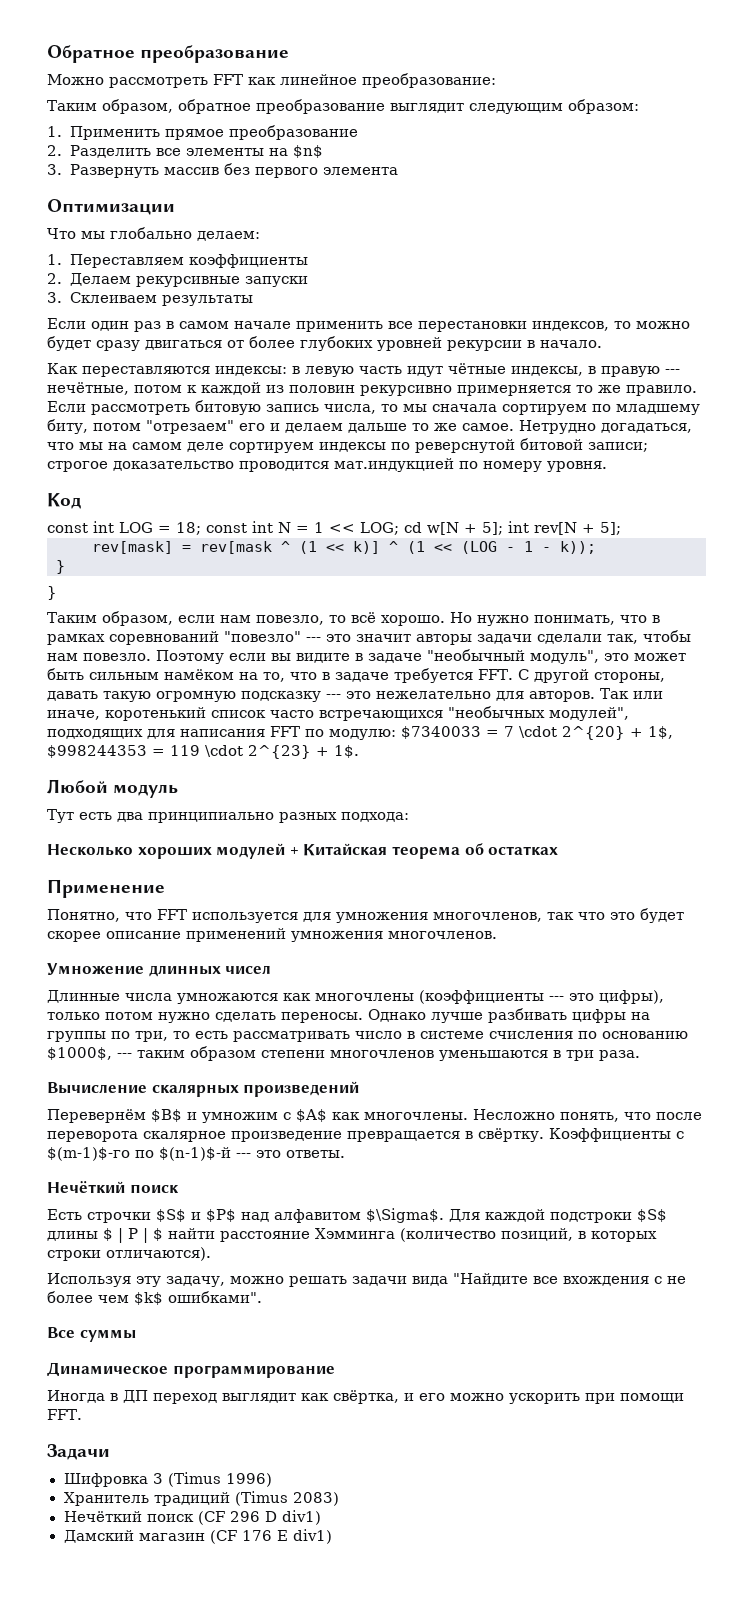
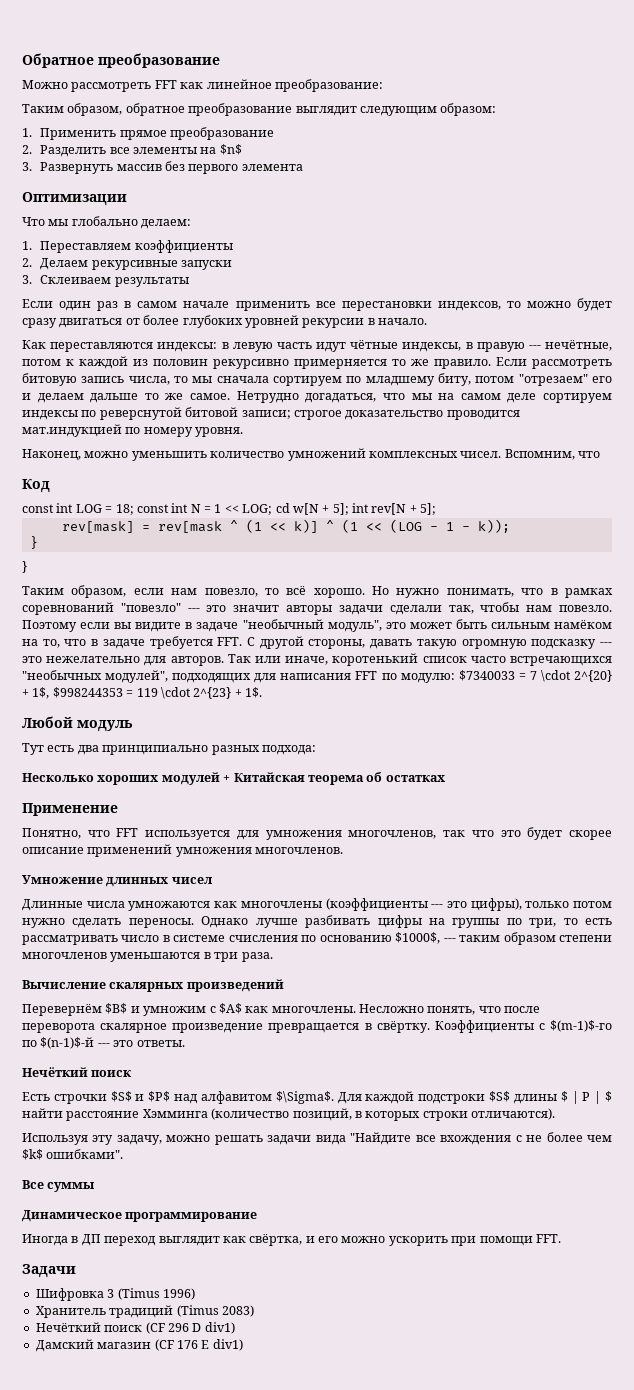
+ Наконец, можно уменьшить количество умножений комплексных чисел. Вспомним, что

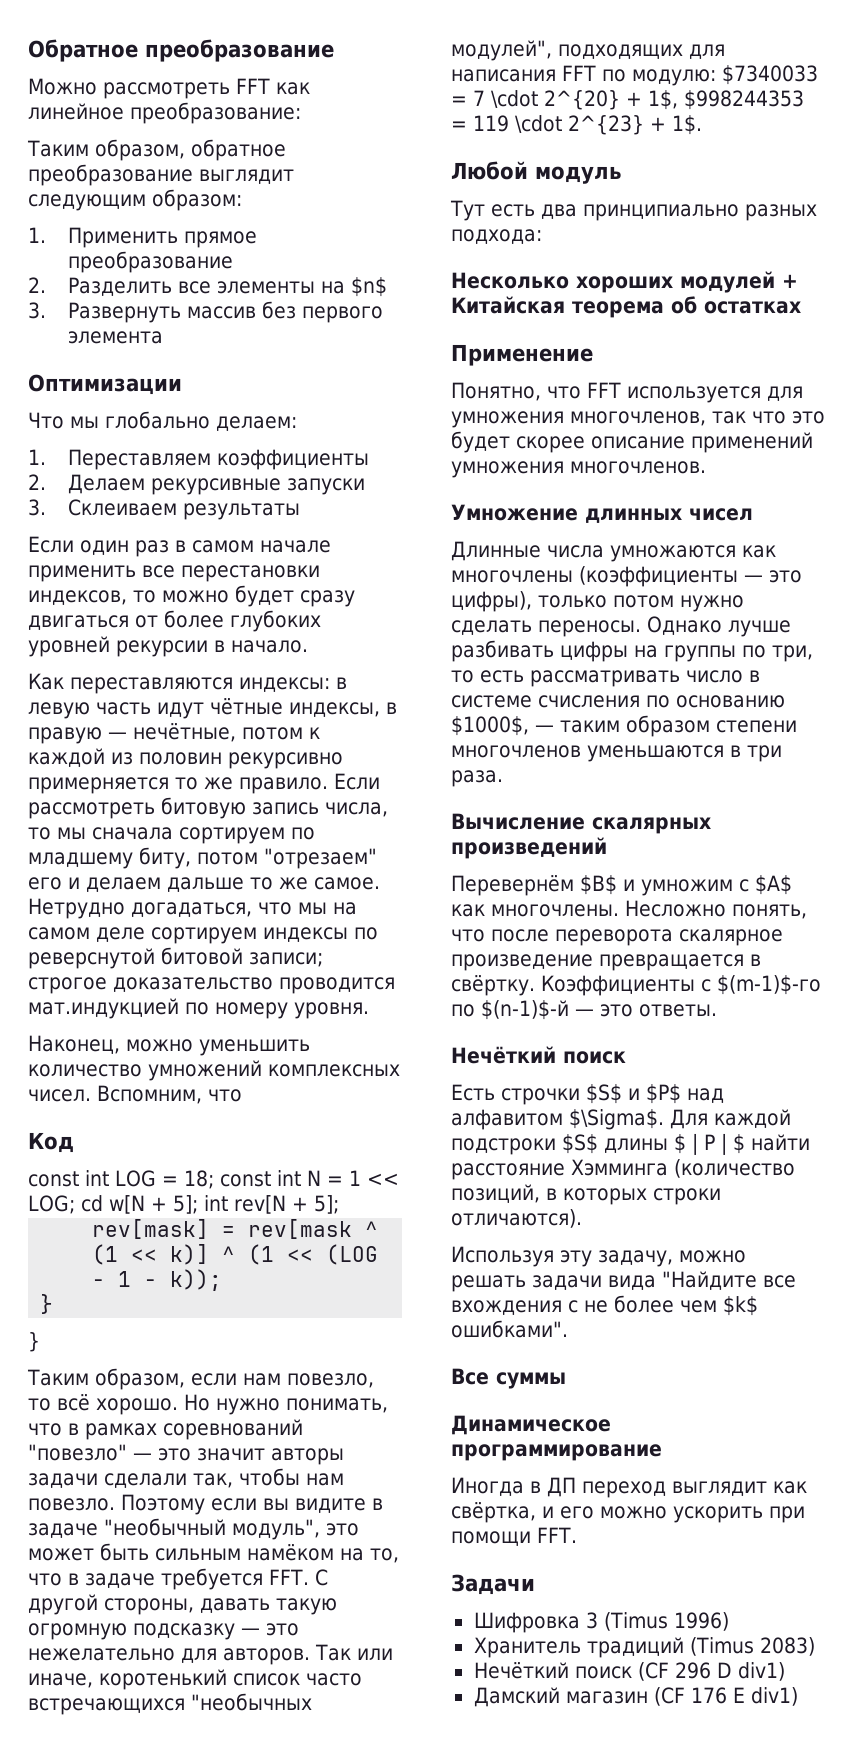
- Как переставляются индексы: в левую часть идут чётные индексы, в правую --- нечётные, потом к каждой из половин рекурсивно примерняется то же правило.
+ Как переставляются индексы: в левую часть идут чётные индексы, в правую — нечётные, потом к каждой из половин рекурсивно примерняется то же правило.
- Но нужно понимать, что в рамках соревнований "повезло" --- это значит авторы задачи сделали так, чтобы нам повезло.
+ Но нужно понимать, что в рамках соревнований "повезло" — это значит авторы задачи сделали так, чтобы нам повезло.
- Поэтому если вы видите в задаче "необычный модуль", это может быть сильным намёком на то, что в задаче требуется FFT. С другой стороны, давать такую огромную подсказку --- это нежелательно для авторов.
+ Поэтому если вы видите в задаче "необычный модуль", это может быть сильным намёком на то, что в задаче требуется FFT. С другой стороны, давать такую огромную подсказку — это нежелательно для авторов.
- Длинные числа умножаются как многочлены (коэффициенты --- это цифры), только потом нужно сделать переносы.
+ Длинные числа умножаются как многочлены (коэффициенты — это цифры), только потом нужно сделать переносы.
- Однако лучше разбивать цифры на группы по три, то есть рассматривать число в системе счисления по основанию $1000$, --- таким образом степени многочленов уменьшаются в три раза.
+ Однако лучше разбивать цифры на группы по три, то есть рассматривать число в системе счисления по основанию $1000$, — таким образом степени многочленов уменьшаются в три раза.
- Коэффициенты с $(m-1)$-го по $(n-1)$-й --- это ответы.
+ Коэффициенты с $(m-1)$-го по $(n-1)$-й — это ответы.

